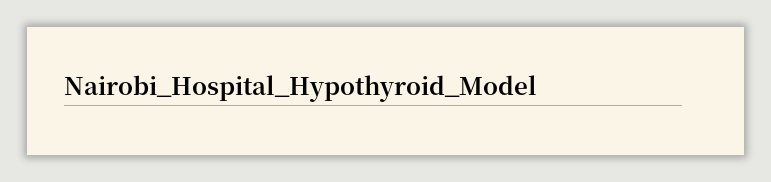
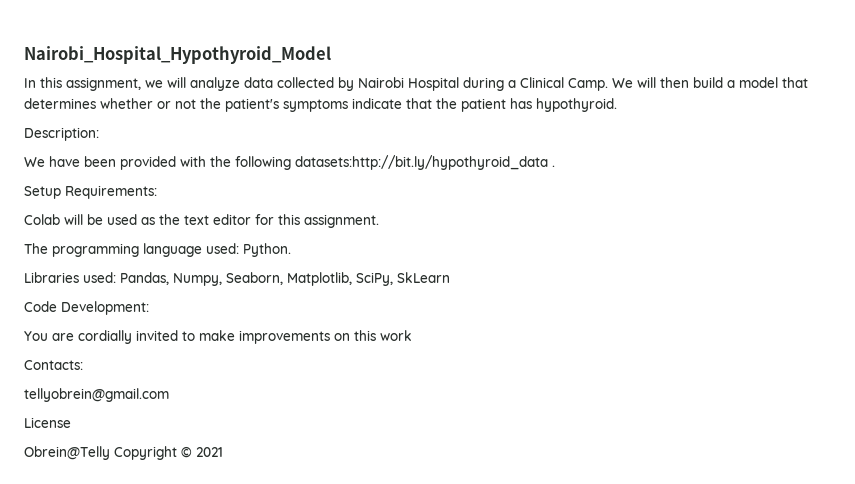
+ In this assignment, we will analyze data collected by Nairobi Hospital during a Clinical Camp. We will then build a model that determines whether or not the patient's symptoms indicate that the patient has hypothyroid.
+ Description:
+ We have been provided with the following datasets:http://bit.ly/hypothyroid_data .
+ Setup Requirements:
+ Colab will be used as the text editor for this assignment.
+ The programming language used: Python.
+ Libraries used: Pandas, Numpy, Seaborn, Matplotlib, SciPy, SkLearn
+ Code Development:
+ You are cordially invited to make improvements on this work
+ Contacts:
+ tellyobrein@gmail.com
+ License
+ Obrein@Telly Copyright © 2021

